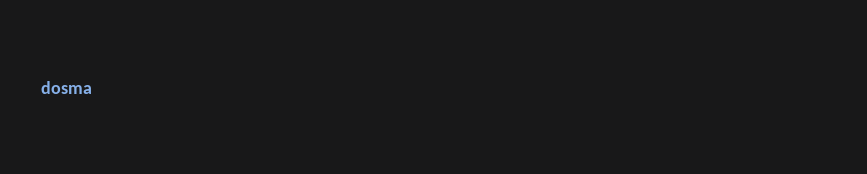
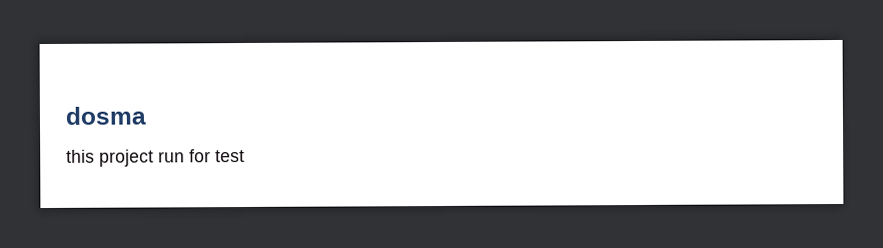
+ this project run for test

